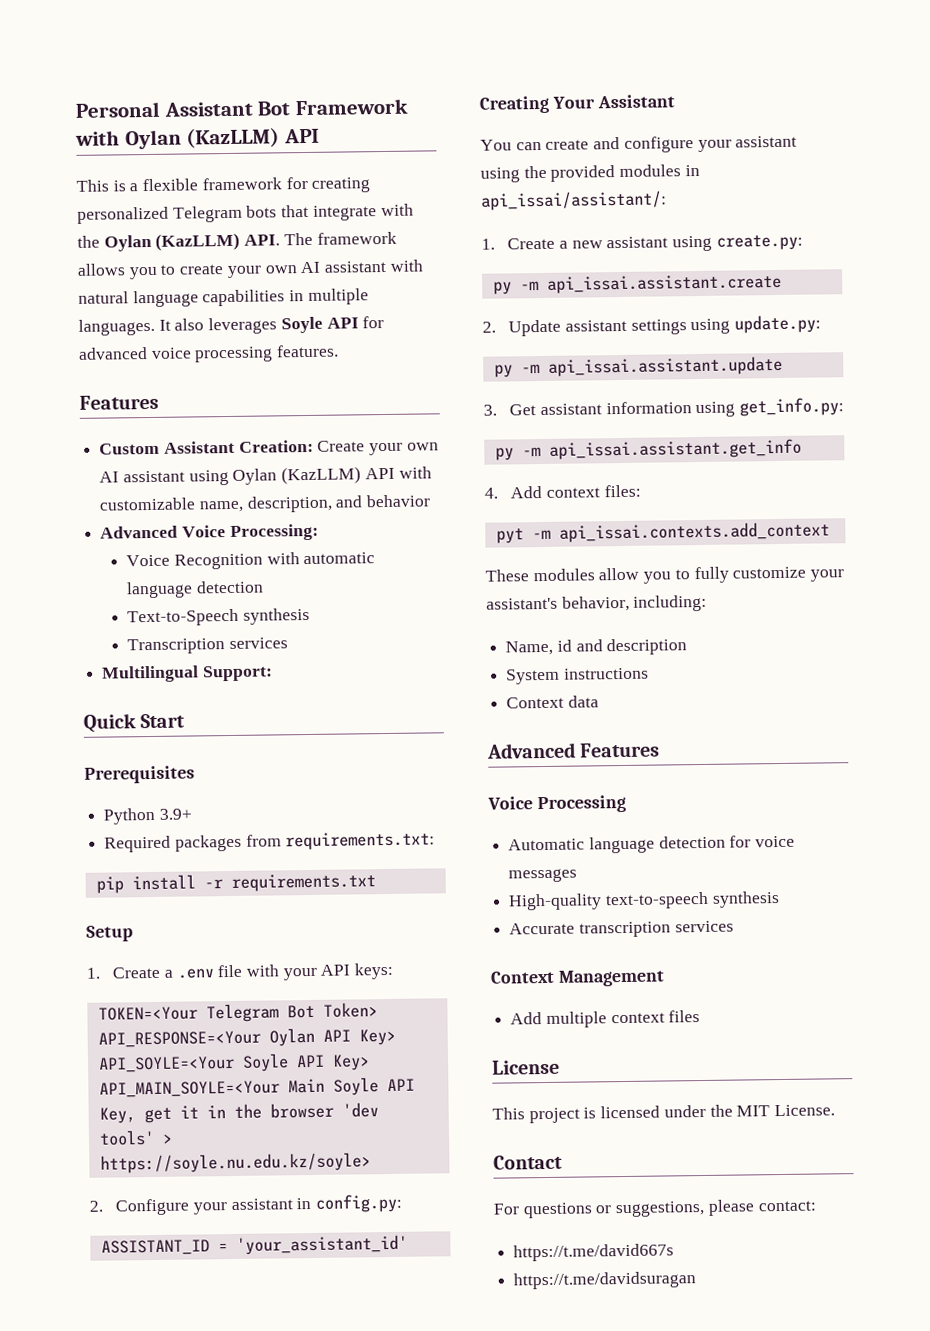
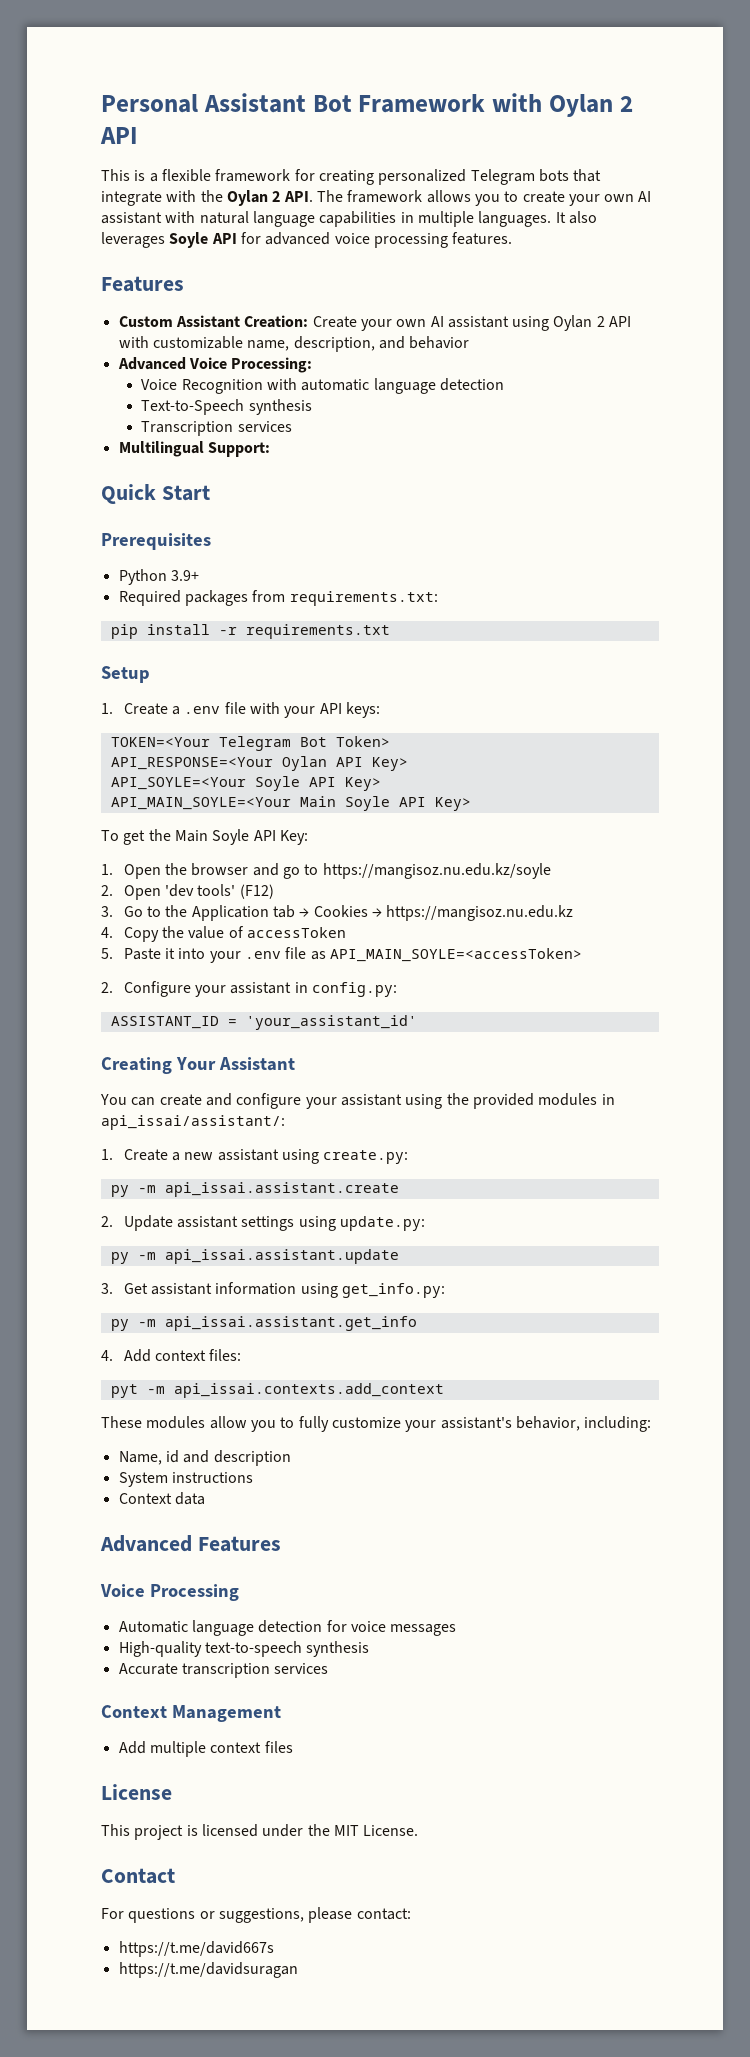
- Personal Assistant Bot Framework with Oylan (KazLLM) API
+ Personal Assistant Bot Framework with Oylan 2 API
- This is a flexible framework for creating personalized Telegram bots that integrate with the Oylan (KazLLM) API. The framework allows you to create your own AI assistant with natural language capabilities in multiple languages.
+ This is a flexible framework for creating personalized Telegram bots that integrate with the Oylan 2 API. The framework allows you to create your own AI assistant with natural language capabilities in multiple languages.
- Custom Assistant Creation: Create your own AI assistant using Oylan (KazLLM) API with customizable name, description, and behavior
+ Custom Assistant Creation: Create your own AI assistant using Oylan 2 API with customizable name, description, and behavior
- API_MAIN_SOYLE=<Your Main Soyle API Key, get it in the browser 'dev tools' > https://soyle.nu.edu.kz/soyle>
+ API_MAIN_SOYLE=<Your Main Soyle API Key>
+ To get the Main Soyle API Key:
+ 1. Open the browser and go to https://mangisoz.nu.edu.kz/soyle
+ 2. Open 'dev tools' (F12)
+ 3. Go to the Application tab → Cookies → https://mangisoz.nu.edu.kz
+ 4. Copy the value of accessToken
+ 5. Paste it into your .env file as API_MAIN_SOYLE=<accessToken>

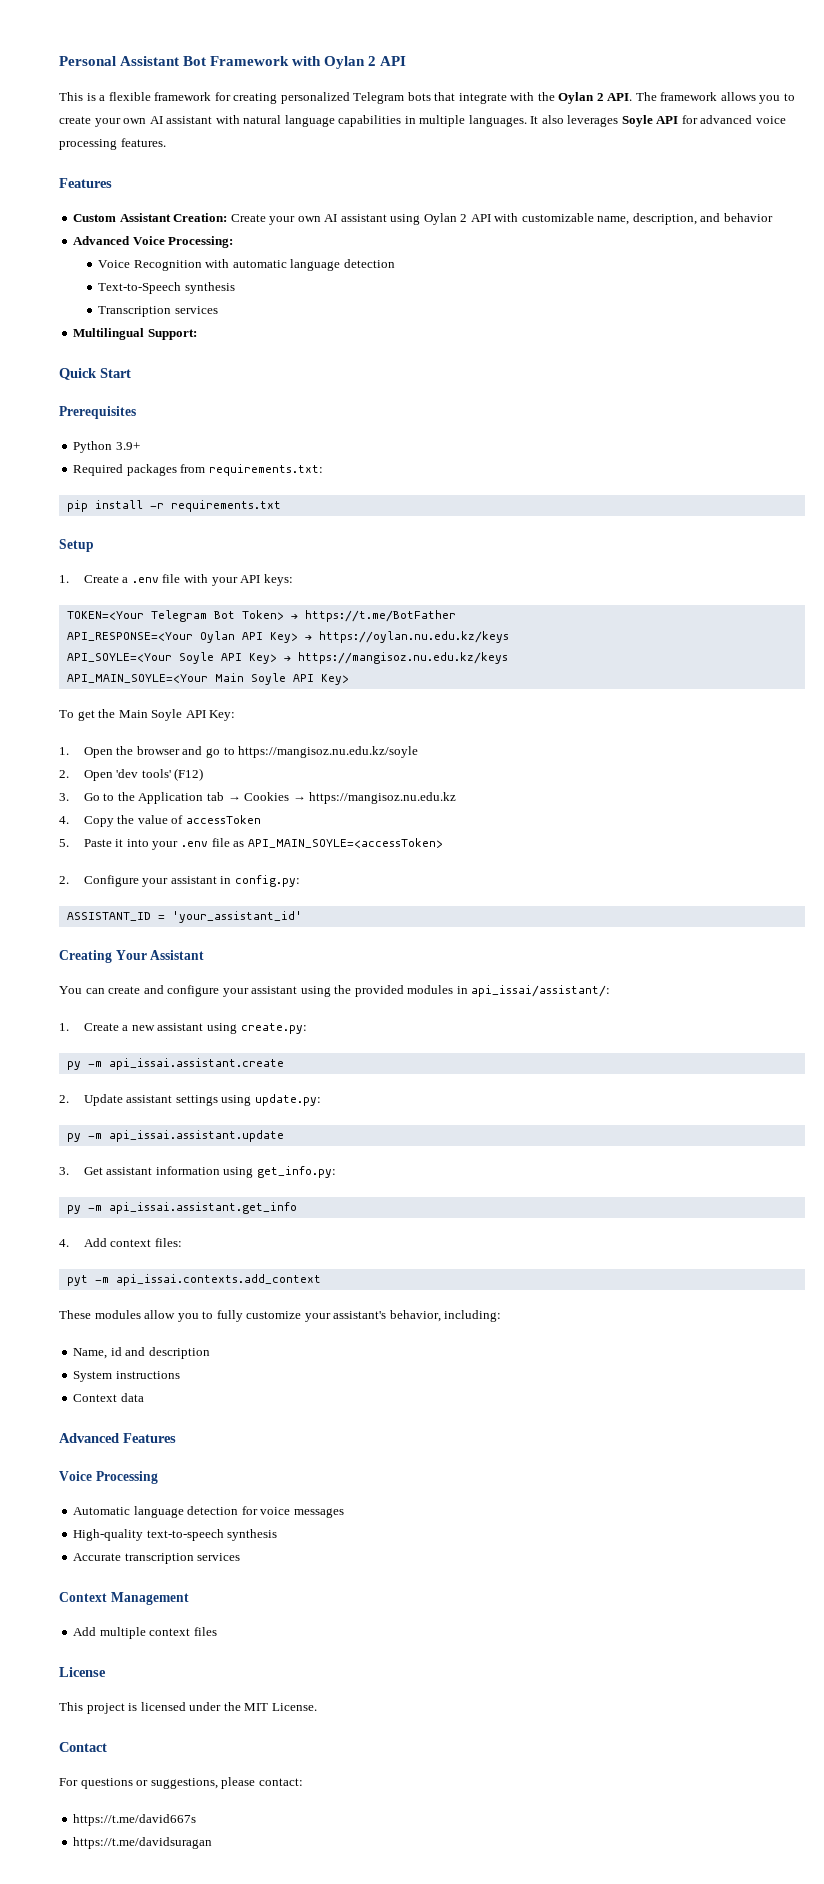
- TOKEN=<Your Telegram Bot Token>
+ TOKEN=<Your Telegram Bot Token> → https://t.me/BotFather
- API_RESPONSE=<Your Oylan API Key>
+ API_RESPONSE=<Your Oylan API Key> → https://oylan.nu.edu.kz/keys
- API_SOYLE=<Your Soyle API Key>
+ API_SOYLE=<Your Soyle API Key> → https://mangisoz.nu.edu.kz/keys

